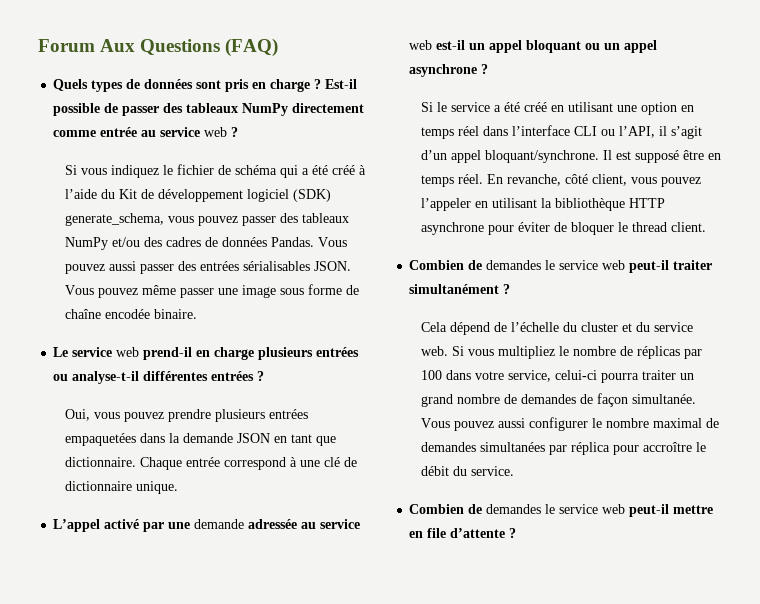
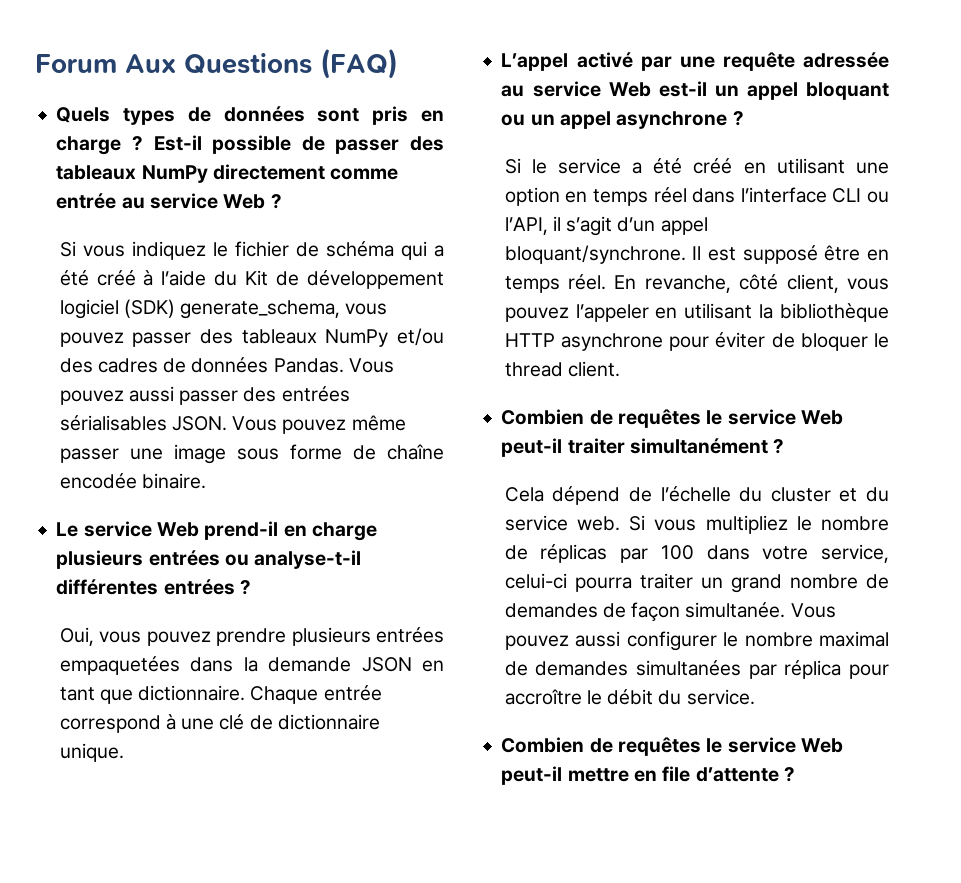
- Est-il possible de passer des tableaux NumPy directement comme entrée au service web ?
+ Est-il possible de passer des tableaux NumPy directement comme entrée au service Web ?
- Le service web prend-il en charge plusieurs entrées ou analyse-t-il différentes entrées ?
+ Le service Web prend-il en charge plusieurs entrées ou analyse-t-il différentes entrées ?
- L’appel activé par une demande adressée au service web est-il un appel bloquant ou un appel asynchrone ?
+ L’appel activé par une requête adressée au service Web est-il un appel bloquant ou un appel asynchrone ?
- Combien de demandes le service web peut-il traiter simultanément ?
+ Combien de requêtes le service Web peut-il traiter simultanément ?
- Combien de demandes le service web peut-il mettre en file d’attente ?
+ Combien de requêtes le service Web peut-il mettre en file d’attente ?

